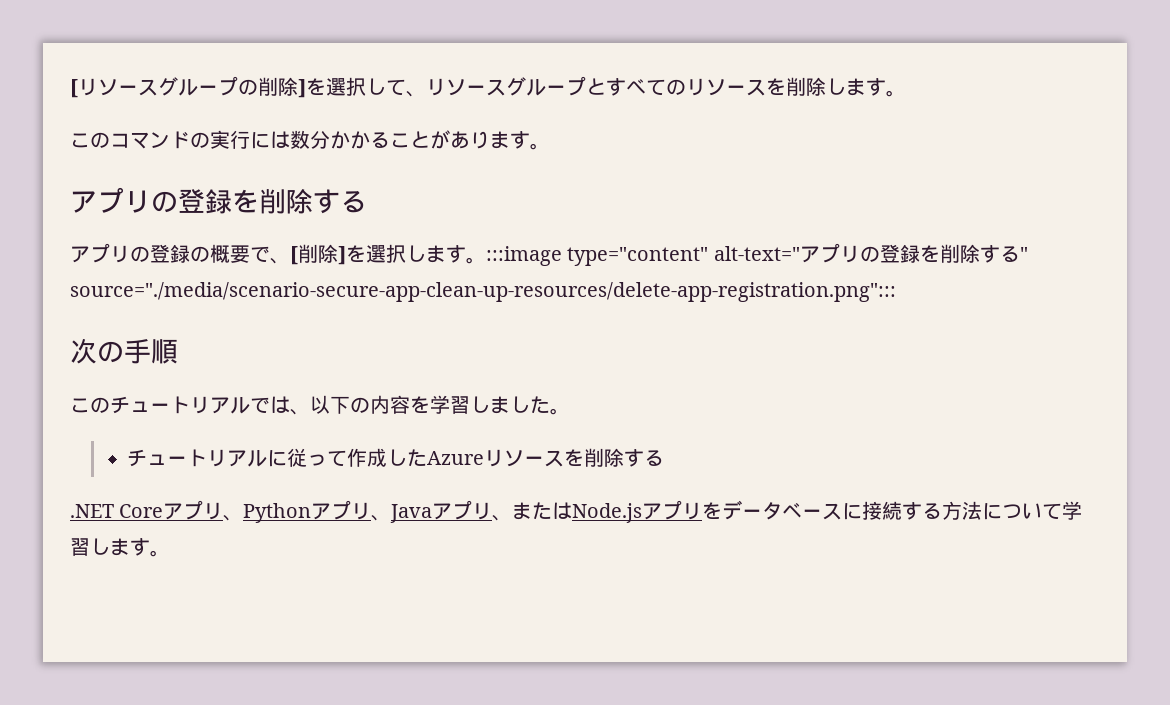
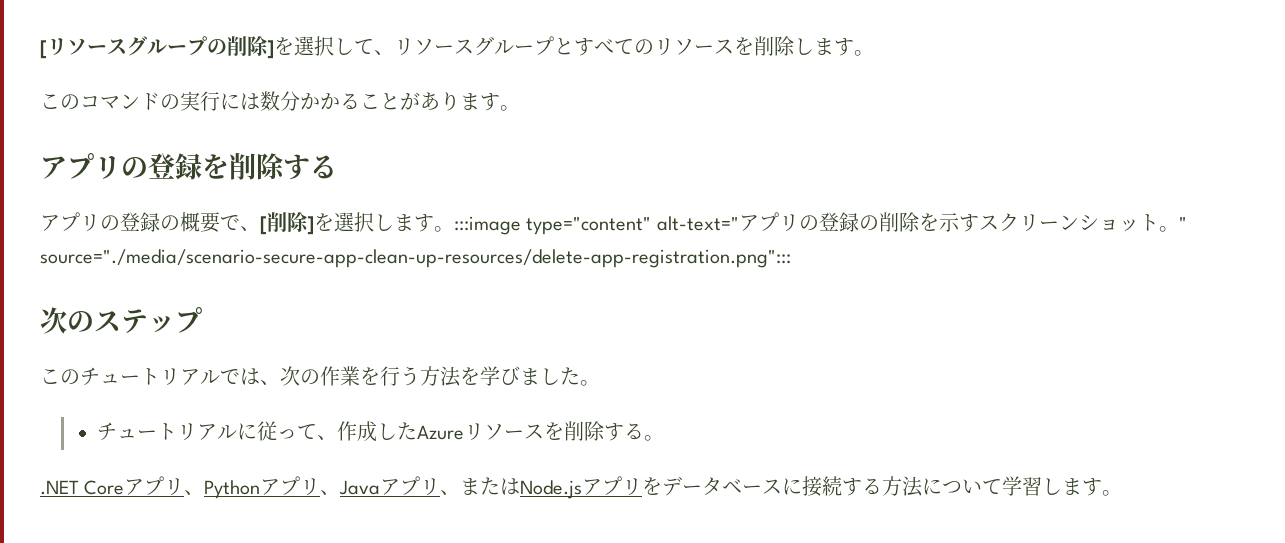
- アプリの登録の概要で、[削除]を選択します。:::image type="content" alt-text="アプリの登録を削除する" source="./media/scenario-secure-app-clean-up-resources/delete-app-registration.png":::
+ アプリの登録の概要で、[削除]を選択します。:::image type="content" alt-text="アプリの登録の削除を示すスクリーンショット。" source="./media/scenario-secure-app-clean-up-resources/delete-app-registration.png":::
- 次の手順
+ 次のステップ
- このチュートリアルでは、以下の内容を学習しました。
+ このチュートリアルでは、次の作業を行う方法を学びました。
- チュートリアルに従って作成したAzureリソースを削除する
+ チュートリアルに従って、作成したAzureリソースを削除する。

